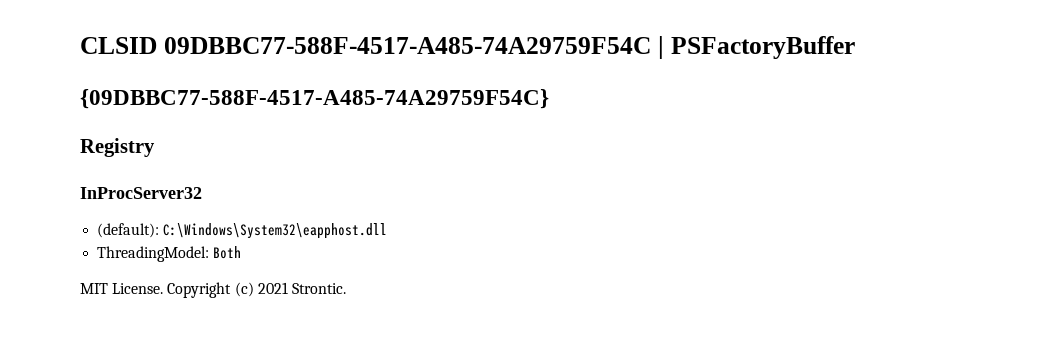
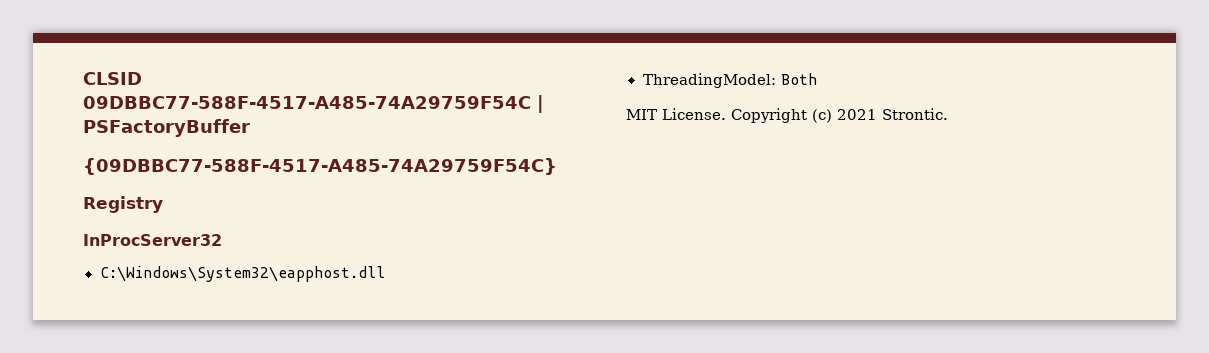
- (default): C:\Windows\System32\eapphost.dll
+ C:\Windows\System32\eapphost.dll

